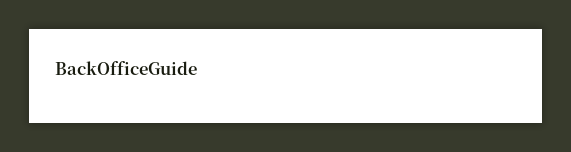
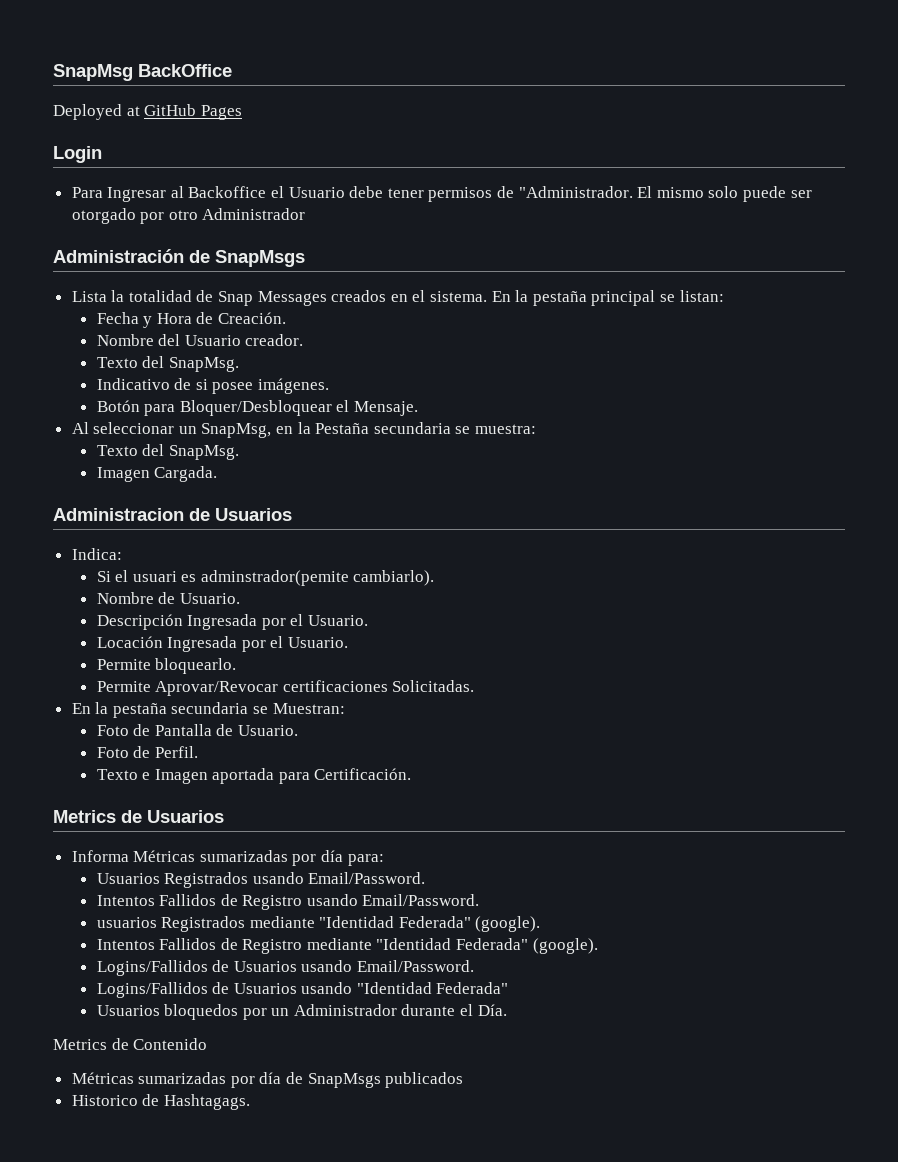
- BackOfficeGuide
+ SnapMsg BackOffice
+ Deployed at GitHub Pages
+ Login
+ Para Ingresar al Backoffice el Usuario debe tener permisos de "Administrador. El mismo solo puede ser otorgado por otro Administrador
+ Administración de SnapMsgs
+ Lista la totalidad de Snap Messages creados en el sistema. En la pestaña principal se listan:
+ Fecha y Hora de Creación.
+ Nombre del Usuario creador.
+ Texto del SnapMsg.
+ Indicativo de si posee imágenes.
+ Botón para Bloquer/Desbloquear el Mensaje.
+ Al seleccionar un SnapMsg, en la Pestaña secundaria se muestra:
+ Texto del SnapMsg.
+ Imagen Cargada.
+ Administracion de Usuarios
+ Indica:
+ Si el usuari es adminstrador(pemite cambiarlo).
+ Nombre de Usuario.
+ Descripción Ingresada por el Usuario.
+ Locación Ingresada por el Usuario.
+ Permite bloquearlo.
+ Permite Aprovar/Revocar certificaciones Solicitadas.
+ En la pestaña secundaria se Muestran:
+ Foto de Pantalla de Usuario.
+ Foto de Perfil.
+ Texto e Imagen aportada para Certificación.
+ Metrics de Usuarios
+ Informa Métricas sumarizadas por día para:
+ Usuarios Registrados usando Email/Password.
+ Intentos Fallidos de Registro usando Email/Password.
+ usuarios Registrados mediante "Identidad Federada" (google).
+ Intentos Fallidos de Registro mediante "Identidad Federada" (google).
+ Logins/Fallidos de Usuarios usando Email/Password.
+ Logins/Fallidos de Usuarios usando "Identidad Federada"
+ Usuarios bloquedos por un Administrador durante el Día.
+ Metrics de Contenido
+ Métricas sumarizadas por día de SnapMsgs publicados
+ Historico de Hashtagags.

